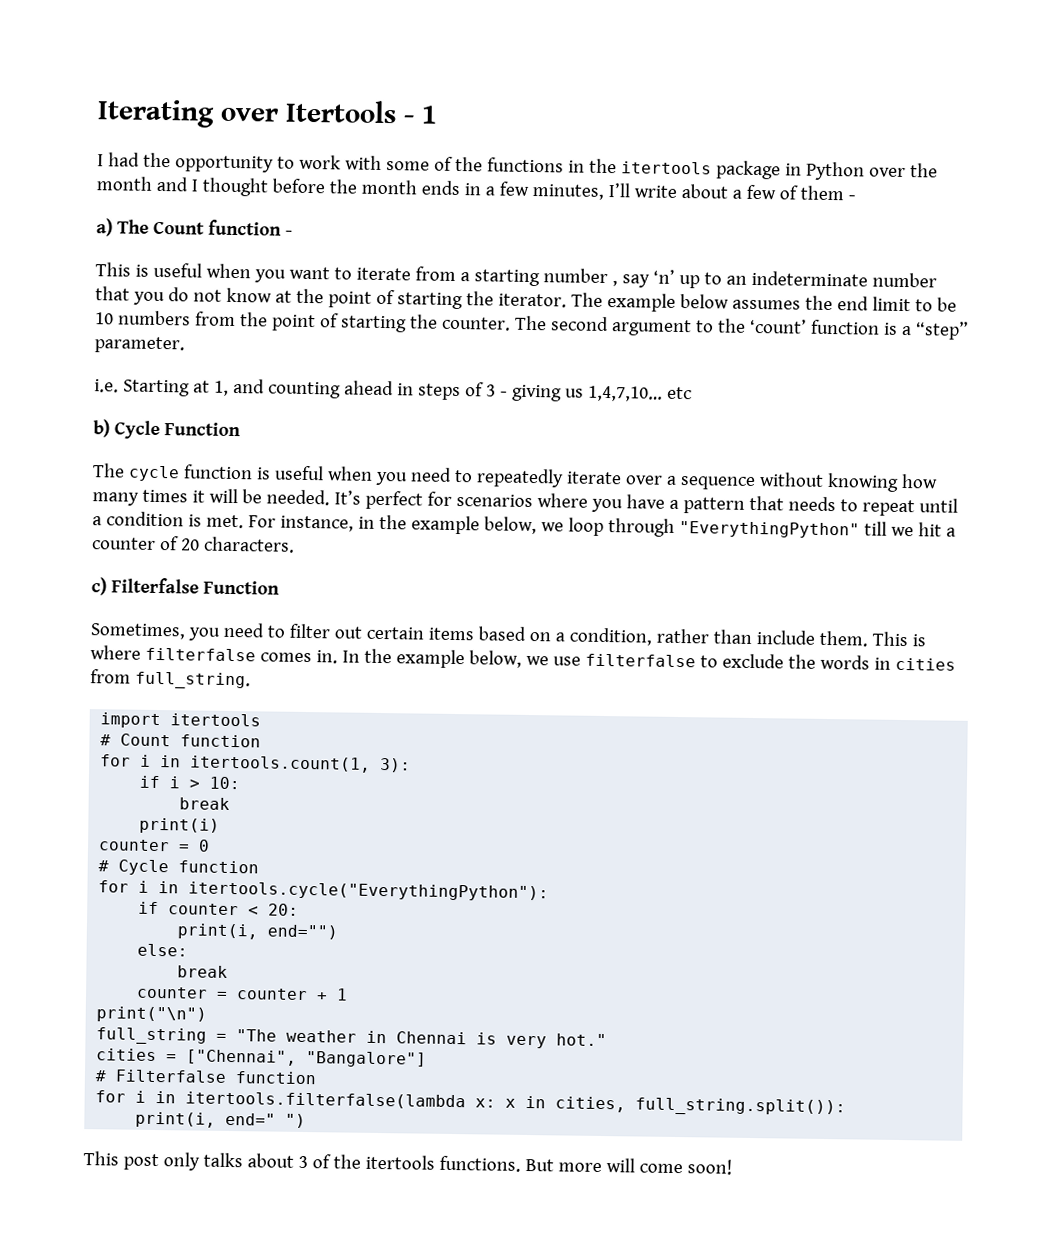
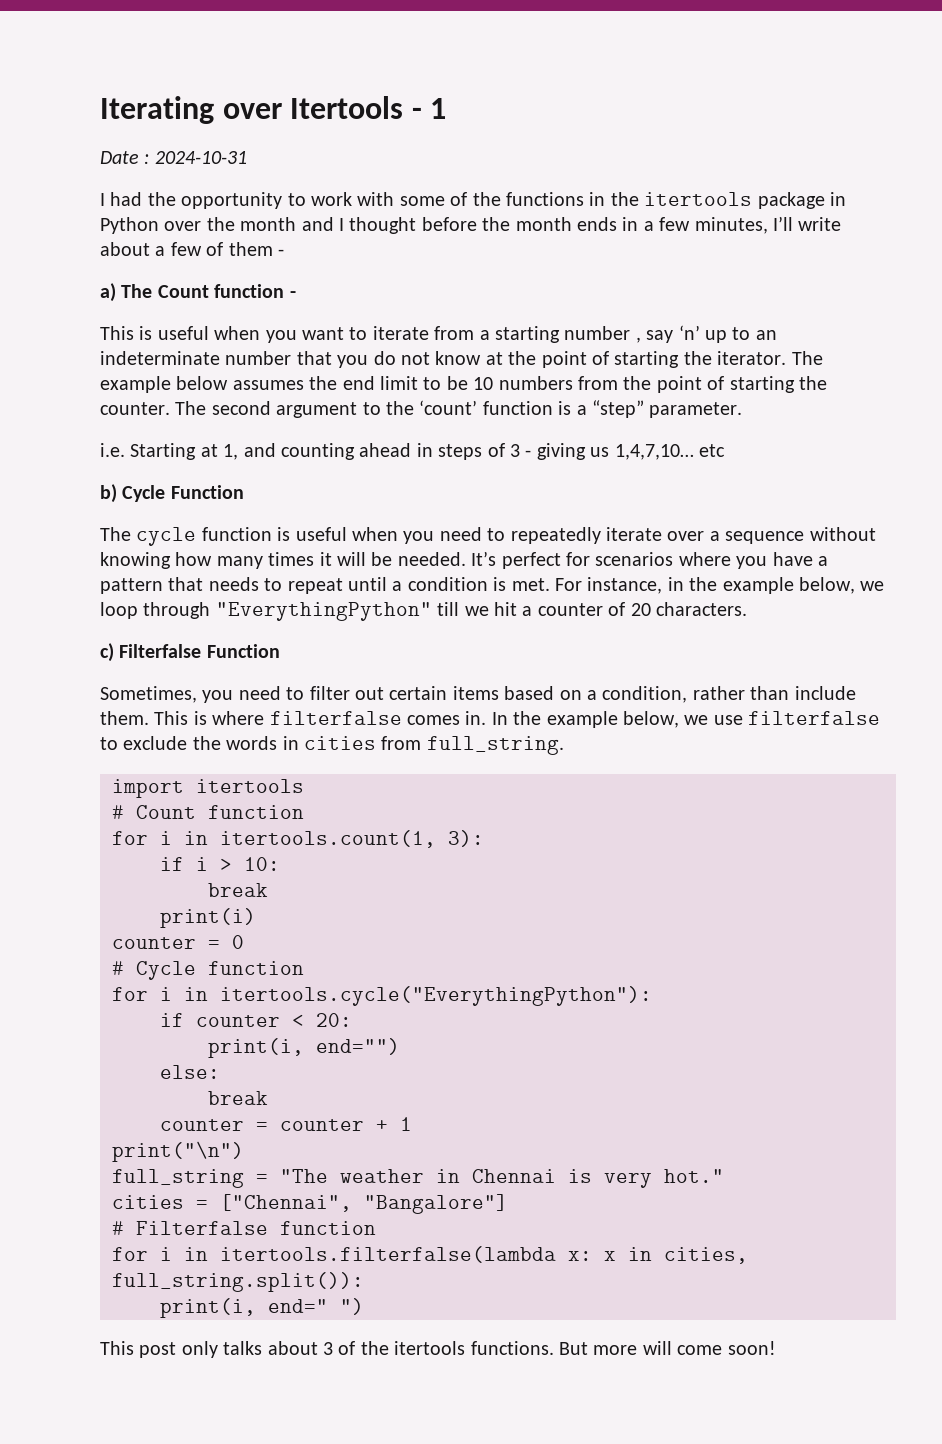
+ Date : 2024-10-31

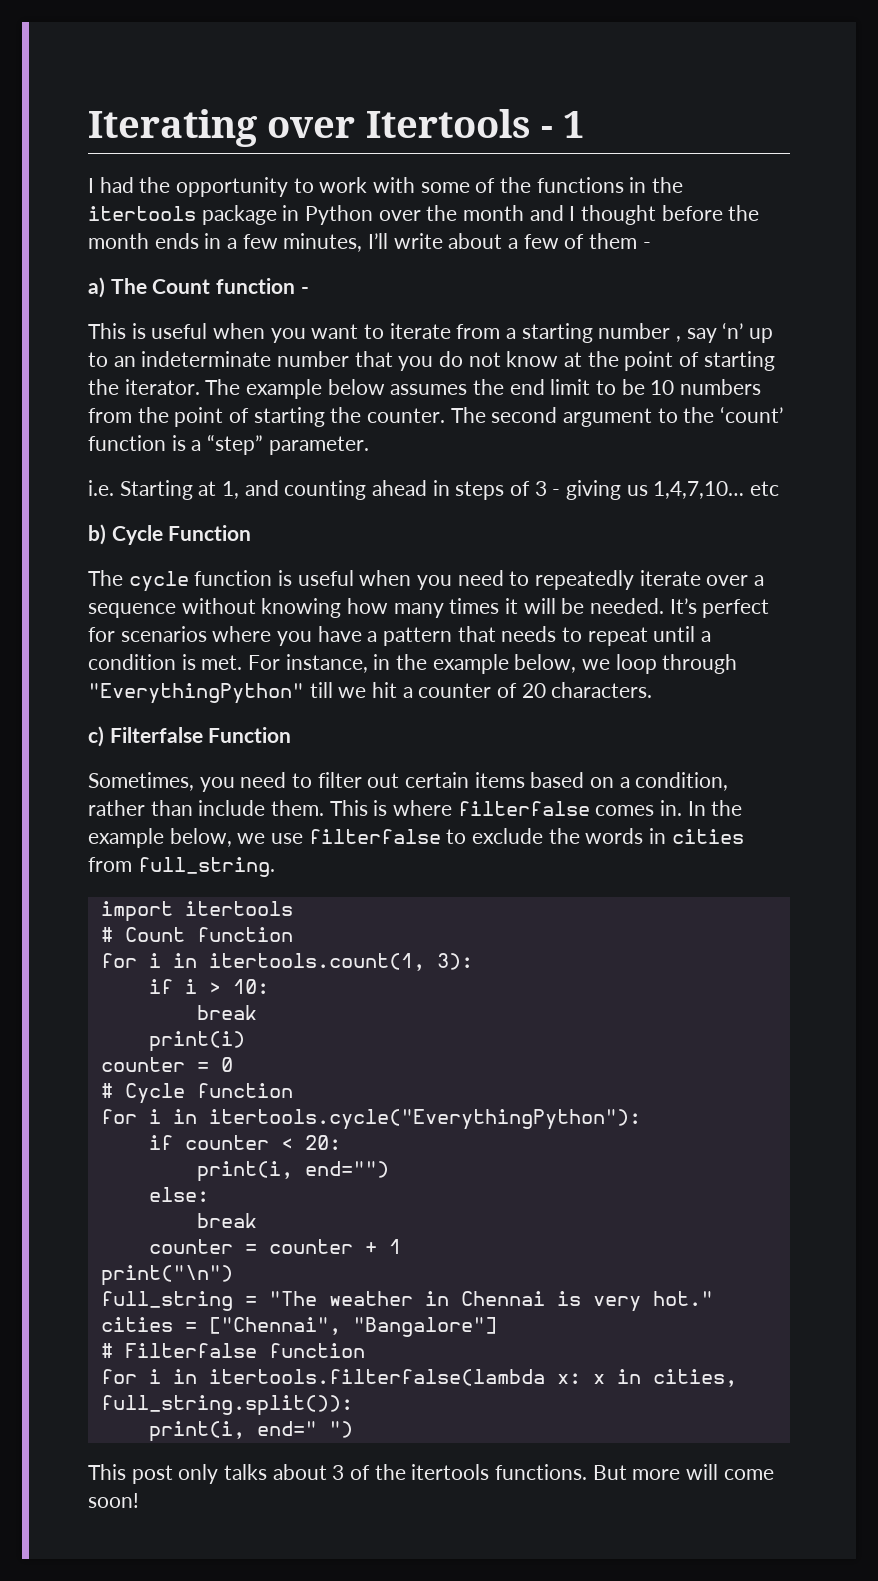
- Date : 2024-10-31

